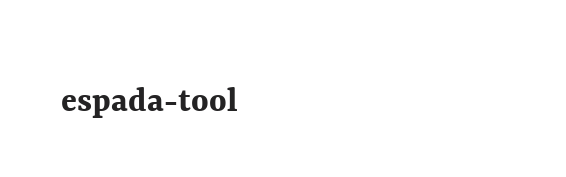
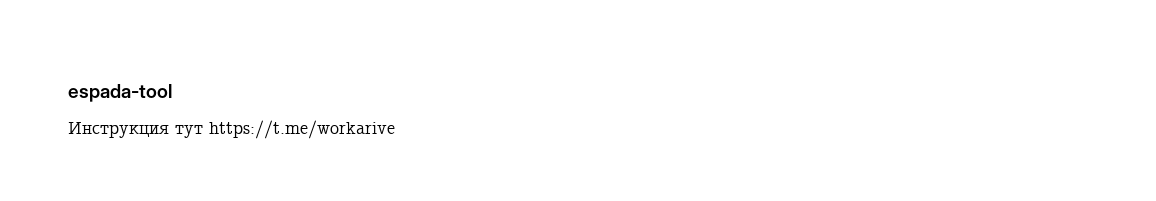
+ Инструкция тут https://t.me/workarive

